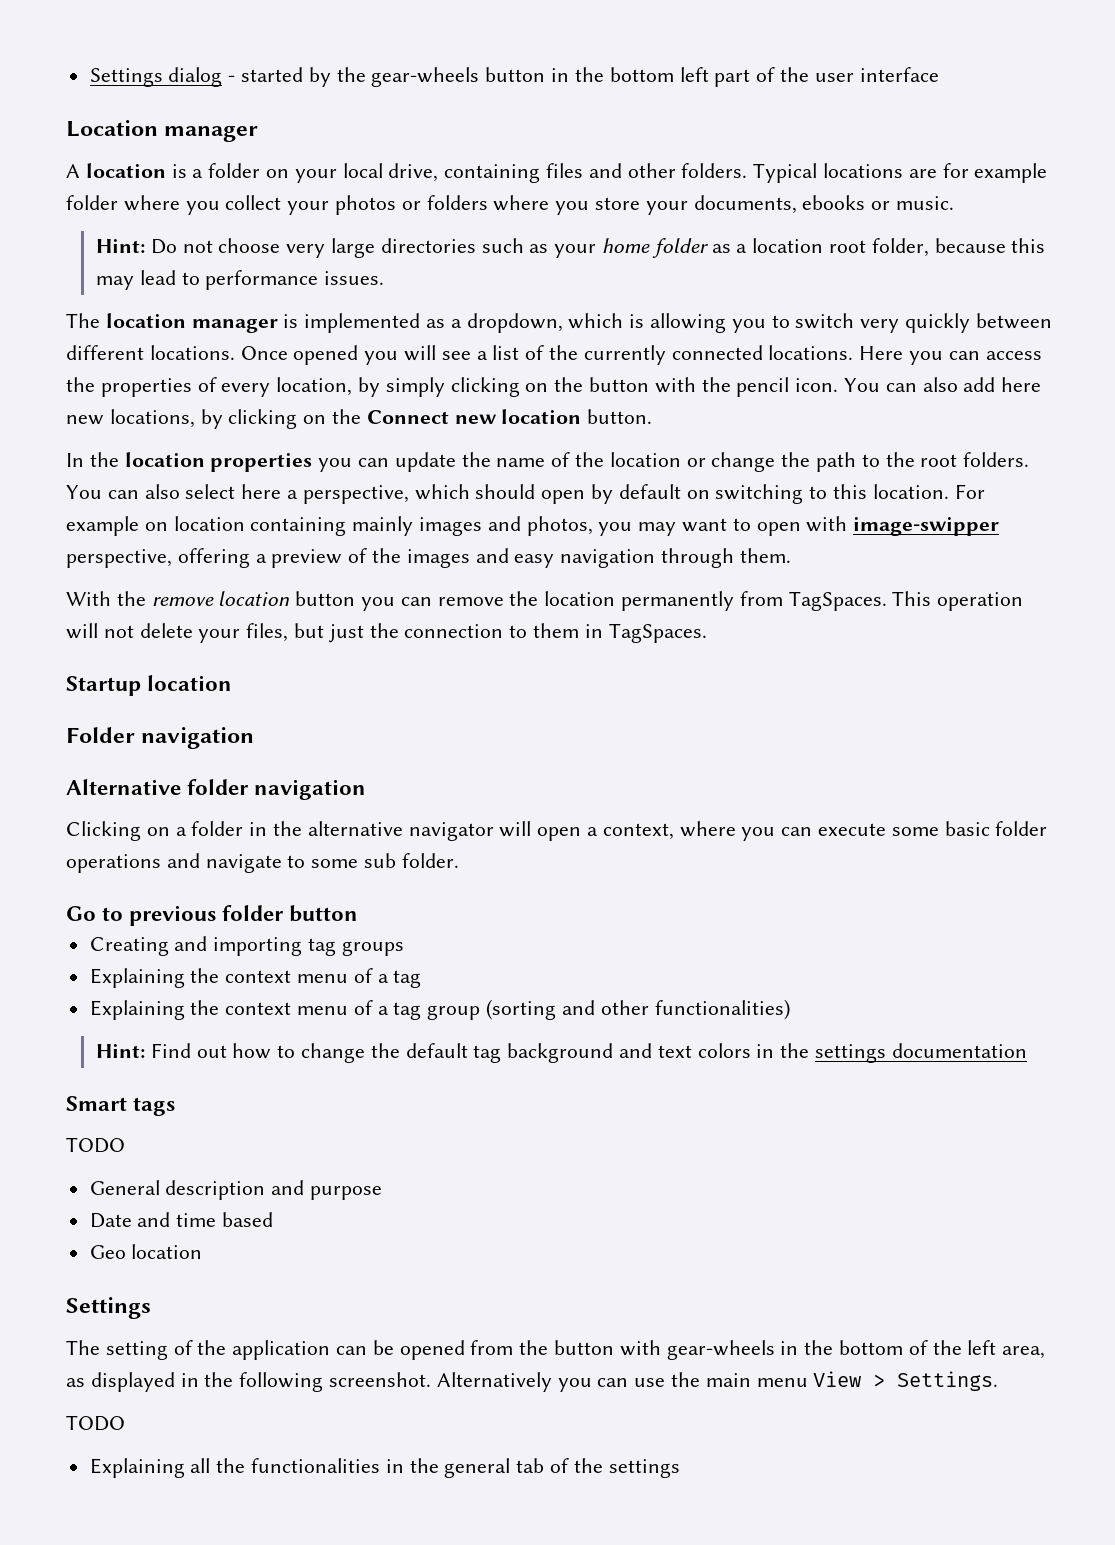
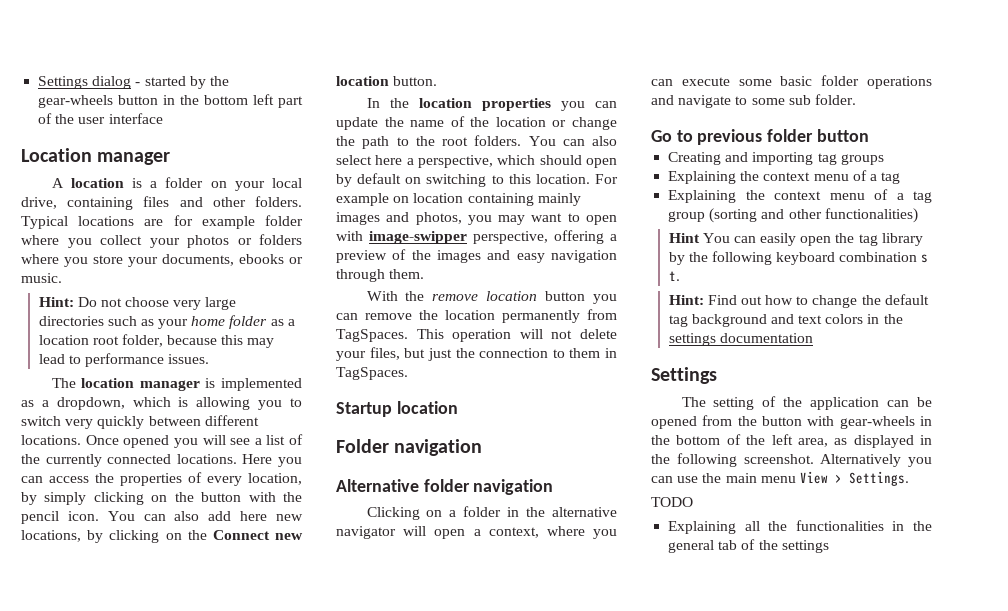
+ Hint You can easily open the tag library by the following keyboard combination s t.
- Smart tags
- TODO
- General description and purpose
- Date and time based
- Geo location

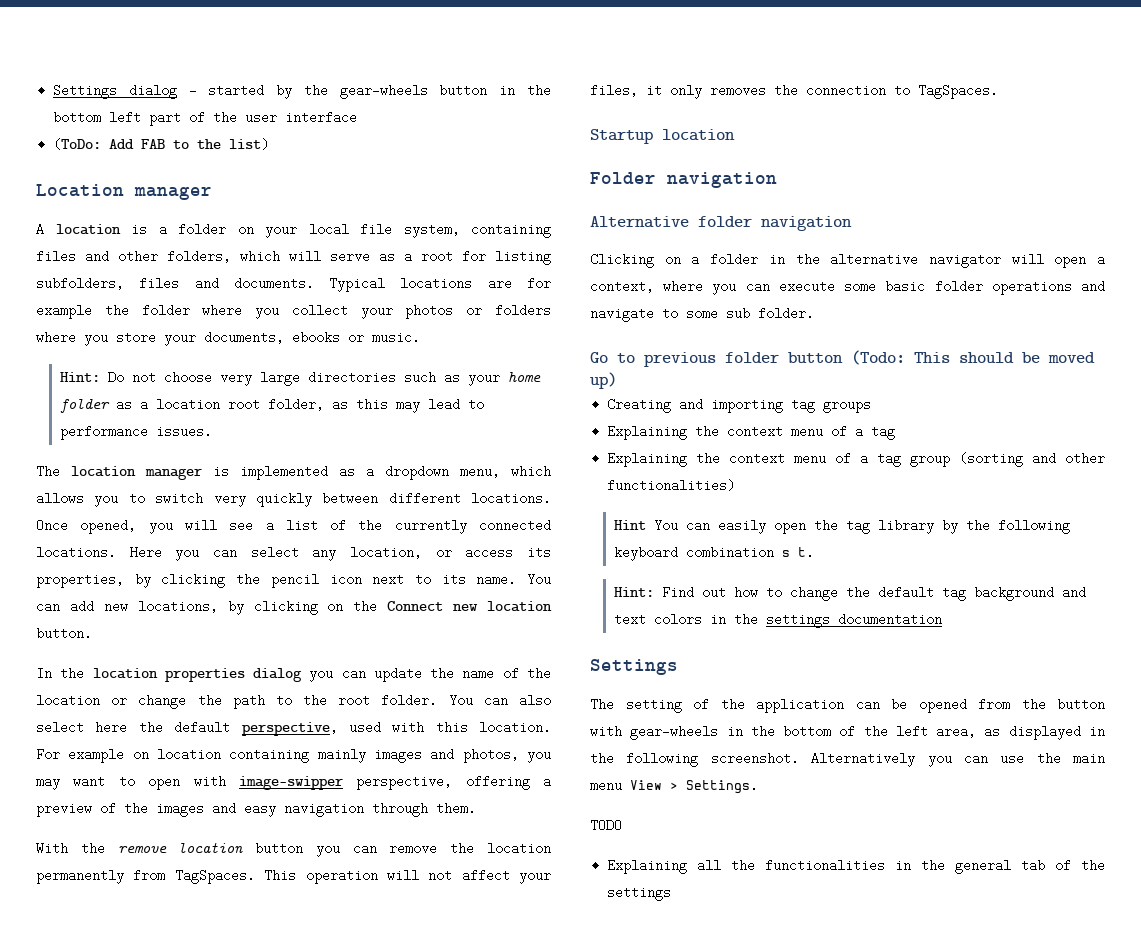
+ (ToDo: Add FAB to the list)
- A location is a folder on your local drive, containing files and other folders.
+ A location is a folder on your local file system, containing files and other folders, which will serve as a root for listing subfolders, files and documents.
- Typical locations are for example folder where you collect your photos or folders where you store your documents, ebooks or music.
+ Typical locations are for example the folder where you collect your photos or folders where you store your documents, ebooks or music.
- Hint: Do not choose very large directories such as your home folder as a location root folder, because this may lead to performance issues.
+ Hint: Do not choose very large directories such as your home folder as a location root folder, as this may lead to performance issues.
- The location manager is implemented as a dropdown, which is allowing you to switch very quickly between different locations.
+ The location manager is implemented as a dropdown menu, which allows you to switch very quickly between different locations.
- Once opened you will see a list of the currently connected locations.
+ Once opened, you will see a list of the currently connected locations.
- Here you can access the properties of every location, by simply clicking on the button with the pencil icon. You can also add here new locations, by clicking on the Connect new location button.
+ Here you can select any location, or access its properties, by clicking the pencil icon next to its name. You can add new locations, by clicking on the Connect new location button.
- In the location properties you can update the name of the location or change the path to the root folders.
+ In the location properties dialog you can update the name of the location or change the path to the root folder.
- You can also select here a perspective, which should open by default on switching to this location.
+ You can also select here the default perspective, used with this location.
- This operation will not delete your files, but just the connection to them in TagSpaces.
+ This operation will not affect your files, it only removes the connection to TagSpaces.
- Go to previous folder button
+ Go to previous folder button (Todo: This should be moved up)

